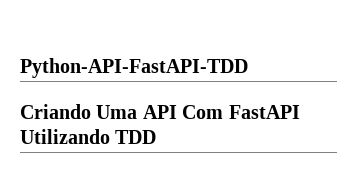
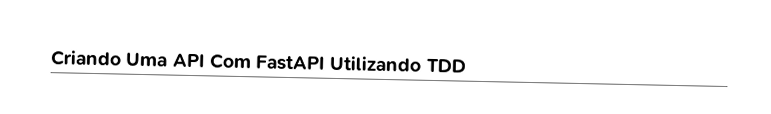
- Python-API-FastAPI-TDD

